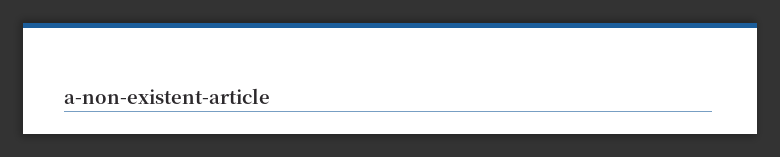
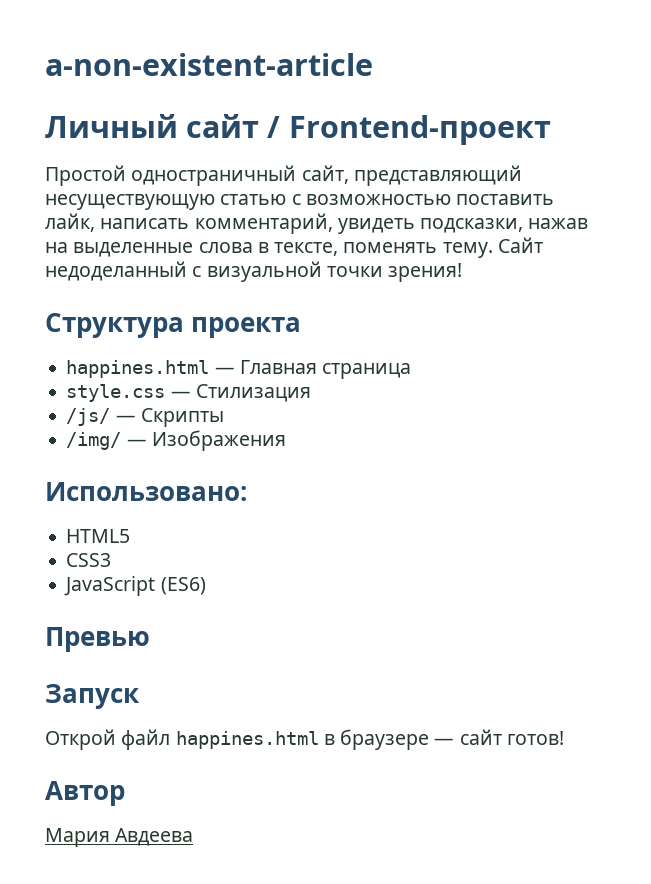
+ Личный сайт / Frontend-проект
+ Простой одностраничный сайт, представляющий несуществующую статью с возможностью поставить лайк, написать комментарий, увидеть подсказки, нажав на выделенные слова в тексте, поменять тему. Сайт недоделанный с визуальной точки зрения!
+ Структура проекта
+ happines.html — Главная страница
+ style.css — Стилизация
+ /js/ — Cкрипты
+ /img/ — Изображения
+ Использовано:
+ HTML5
+ CSS3
+ JavaScript (ES6)
+ Превью
+ Запуск
+ Открой файл happines.html в браузере — сайт готов!
+ Автор
+ Мария Авдеева

